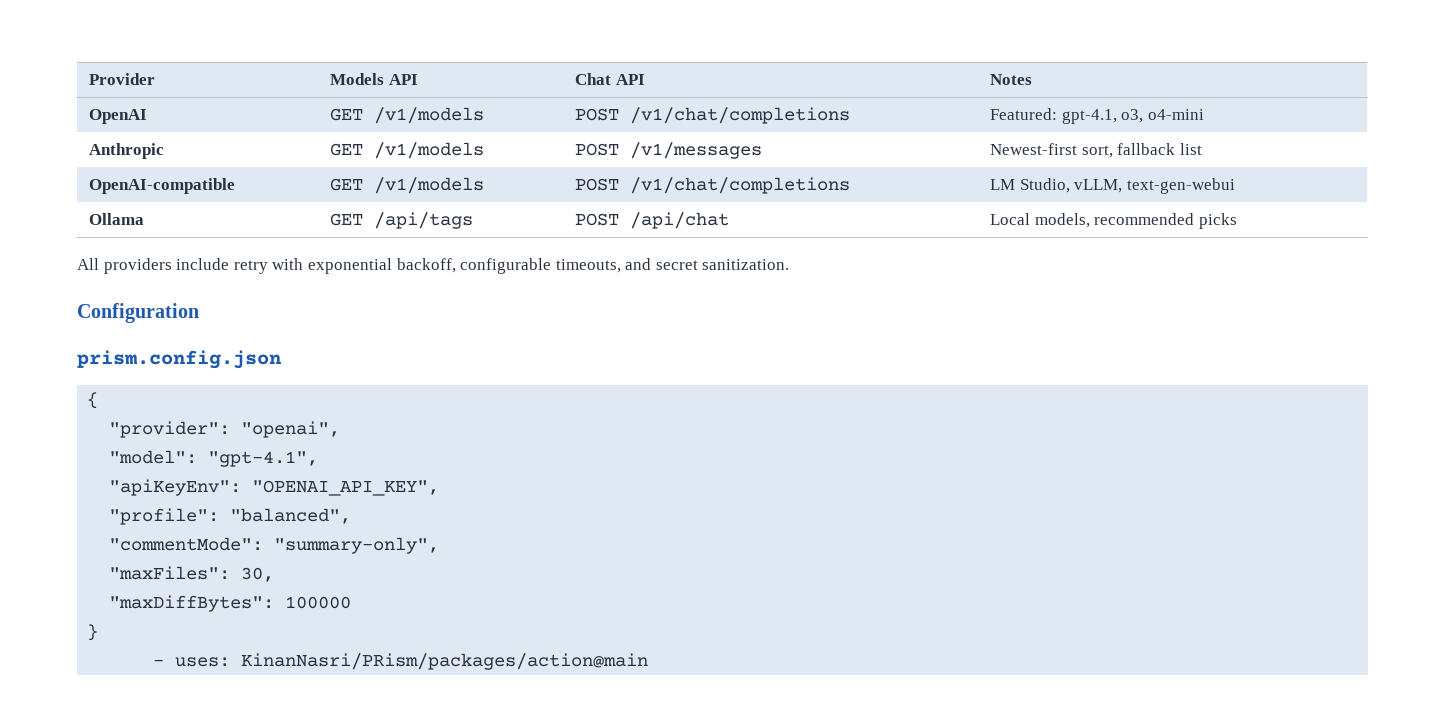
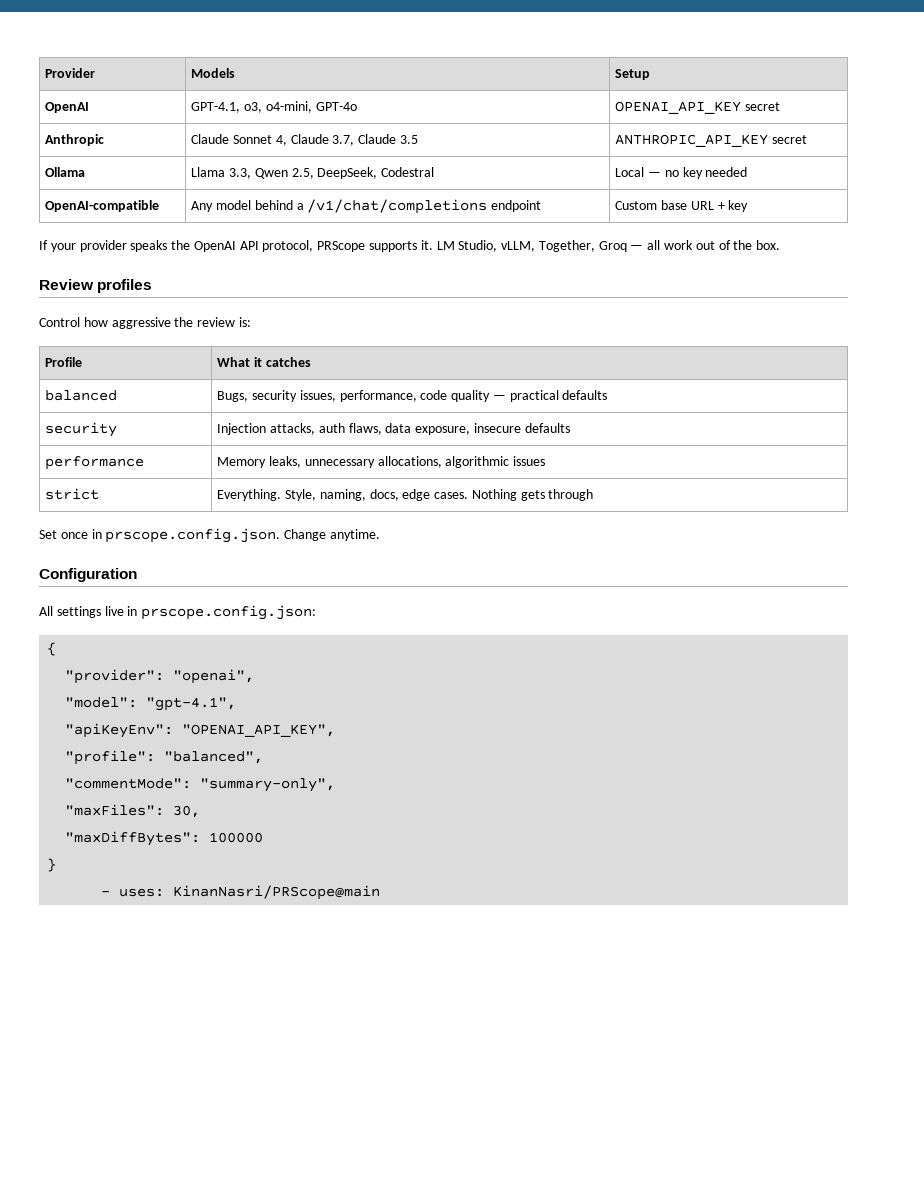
- Provider | Models API | Chat API | Notes
- OpenAI | GET /v1/models | POST /v1/chat/completions | Featured: gpt-4.1, o3, o4-mini
- Anthropic | GET /v1/models | POST /v1/messages | Newest-first sort, fallback list
- OpenAI-compatible | GET /v1/models | POST /v1/chat/completions | LM Studio, vLLM, text-gen-webui
- Ollama | GET /api/tags | POST /api/chat | Local models, recommended picks
- All providers include retry with exponential backoff, configurable timeouts, and secret sanitization.
+ Provider | Models | Setup
+ OpenAI | GPT-4.1, o3, o4-mini, GPT-4o | OPENAI_API_KEY secret
+ Anthropic | Claude Sonnet 4, Claude 3.7, Claude 3.5 | ANTHROPIC_API_KEY secret
+ Ollama | Llama 3.3, Qwen 2.5, DeepSeek, Codestral | Local — no key needed
+ OpenAI-compatible | Any model behind a /v1/chat/completions endpoint | Custom base URL + key
+ If your provider speaks the OpenAI API protocol, PRScope supports it. LM Studio, vLLM, Together, Groq — all work out of the box.
+ Review profiles
+ Control how aggressive the review is:
+ Profile | What it catches
+ balanced | Bugs, security issues, performance, code quality — practical defaults
+ security | Injection attacks, auth flaws, data exposure, insecure defaults
+ performance | Memory leaks, unnecessary allocations, algorithmic issues
+ strict | Everything. Style, naming, docs, edge cases. Nothing gets through
+ Set once in prscope.config.json. Change anytime.
  Configuration
- prism.config.json
+ All settings live in prscope.config.json:
- - uses: KinanNasri/PRism/packages/action@main
+ - uses: KinanNasri/PRScope@main

